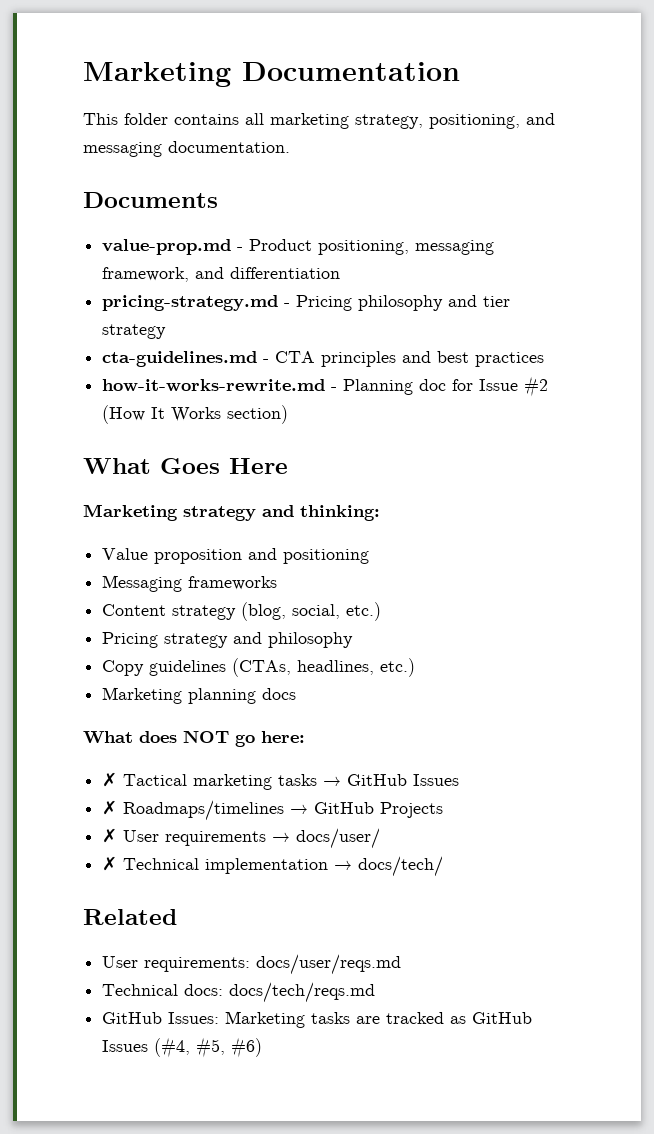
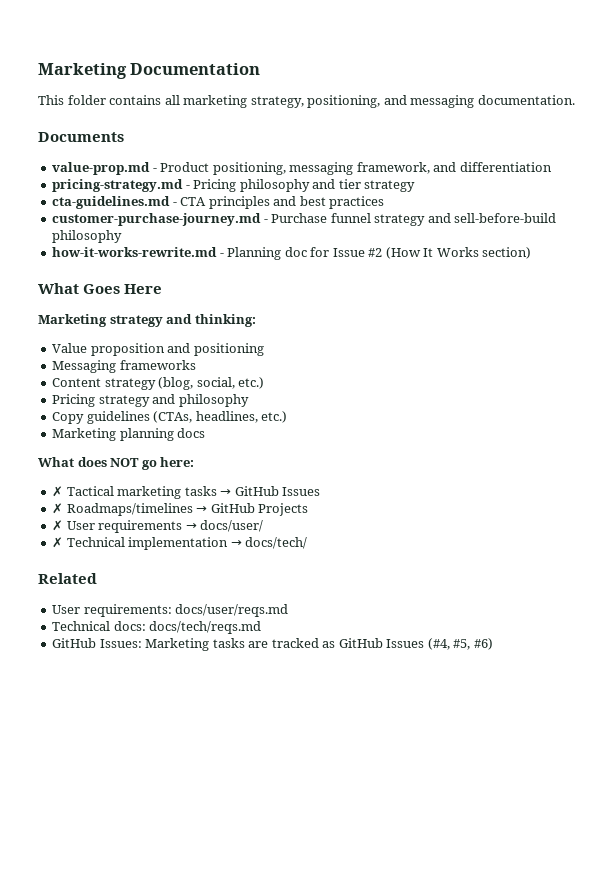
+ customer-purchase-journey.md - Purchase funnel strategy and sell-before-build philosophy

